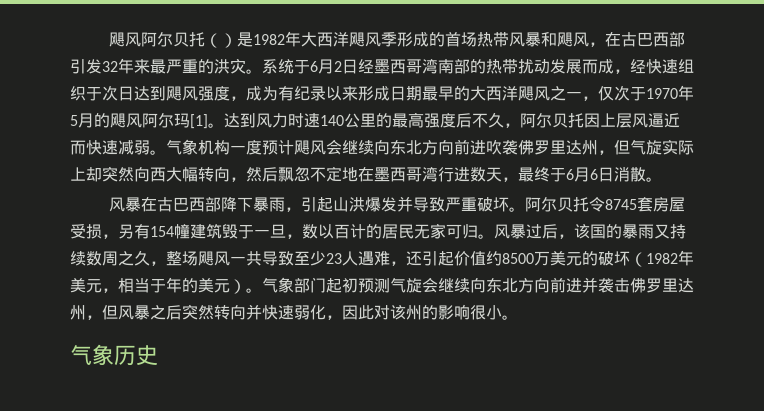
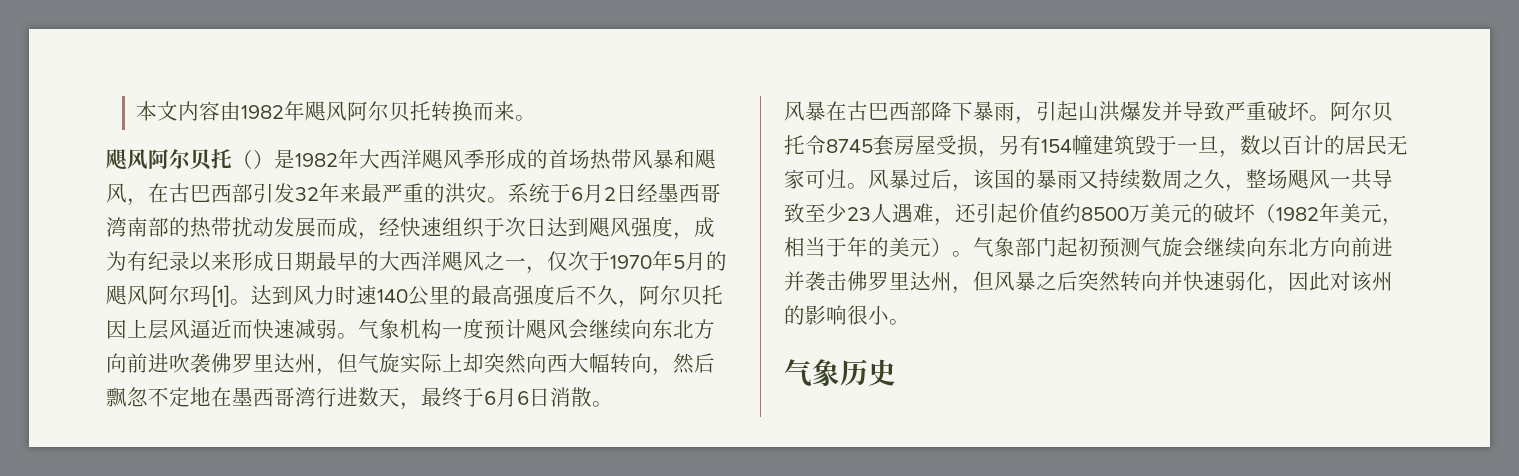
+ 本文内容由1982年飓风阿尔贝托转换而来。

